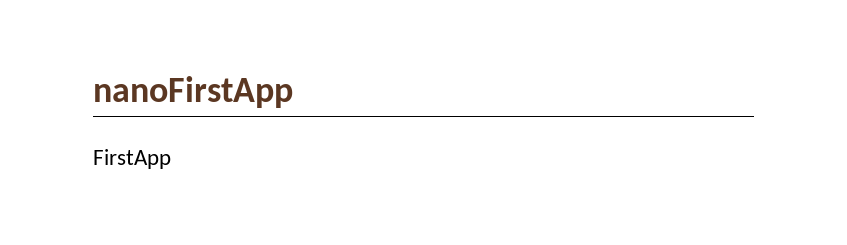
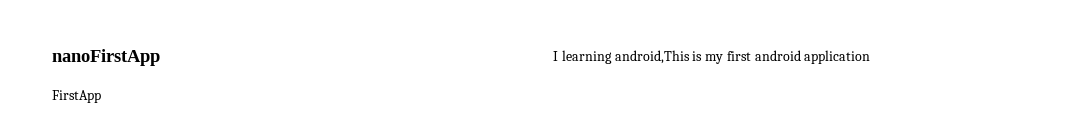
+ I learning android,This is my first android application

